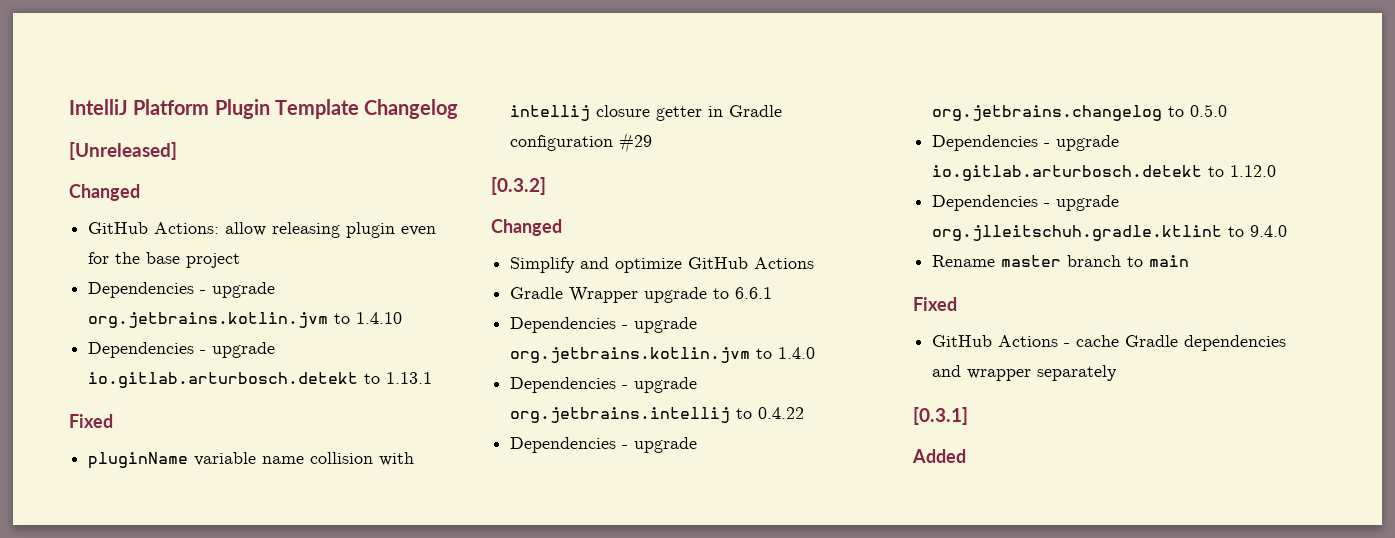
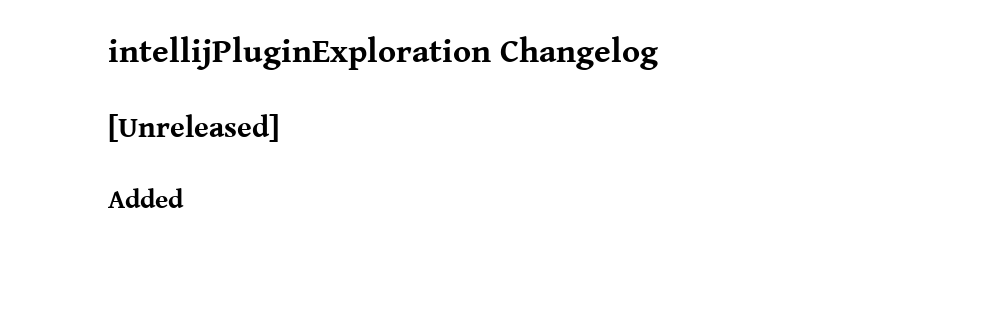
- IntelliJ Platform Plugin Template Changelog
+ intellijPluginExploration Changelog
  [Unreleased]
- Changed
- GitHub Actions: allow releasing plugin even for the base project
- Dependencies - upgrade org.jetbrains.kotlin.jvm to 1.4.10
- Dependencies - upgrade io.gitlab.arturbosch.detekt to 1.13.1
- Fixed
- pluginName variable name collision with intellij closure getter in Gradle configuration #29
- [0.3.2]
- Changed
- Simplify and optimize GitHub Actions
- Gradle Wrapper upgrade to 6.6.1
- Dependencies - upgrade org.jetbrains.kotlin.jvm to 1.4.0
- Dependencies - upgrade org.jetbrains.intellij to 0.4.22
- Dependencies - upgrade org.jetbrains.changelog to 0.5.0
- Dependencies - upgrade io.gitlab.arturbosch.detekt to 1.12.0
- Dependencies - upgrade org.jlleitschuh.gradle.ktlint to 9.4.0
- Rename master branch to main
- Fixed
- GitHub Actions - cache Gradle dependencies and wrapper separately
- [0.3.1]

